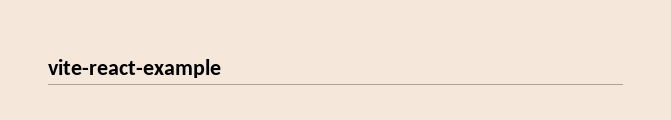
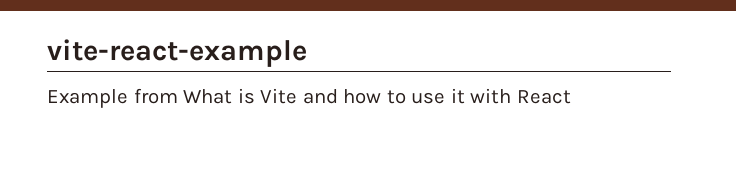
+ Example from What is Vite and how to use it with React

